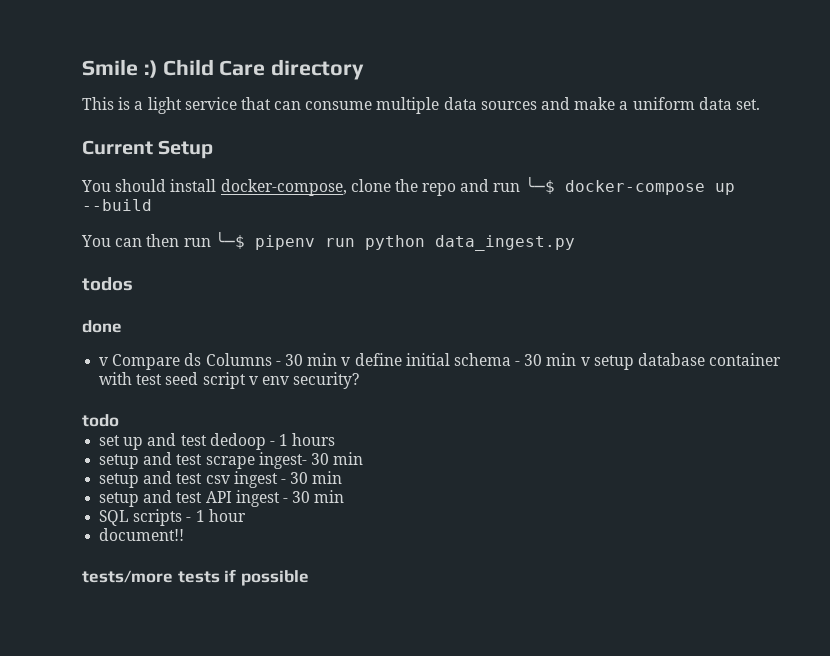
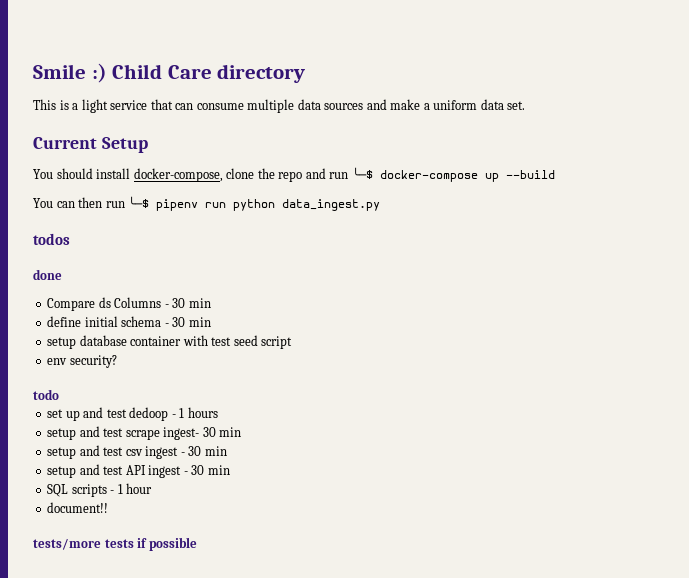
- v Compare ds Columns - 30 min v define initial schema - 30 min v setup database container with test seed script v env security?
+ Compare ds Columns - 30 min
+ define initial schema - 30 min
+ setup database container with test seed script
+ env security?

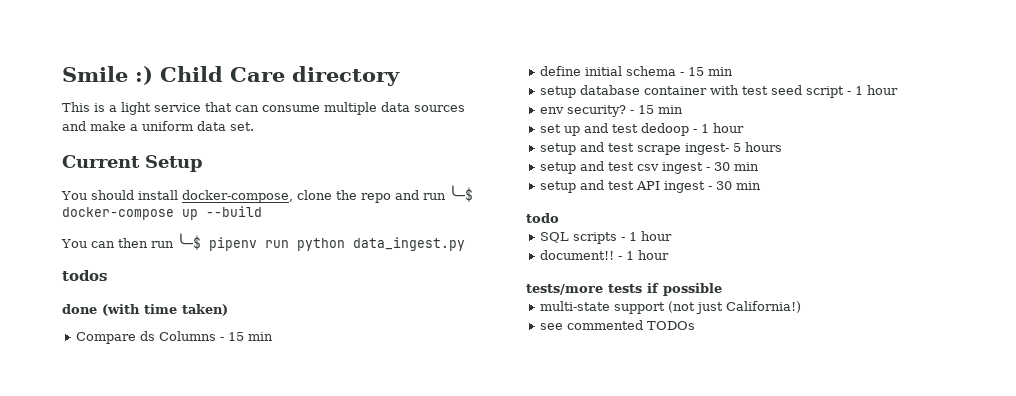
- done
+ done (with time taken)
- Compare ds Columns - 30 min
+ Compare ds Columns - 15 min
- define initial schema - 30 min
+ define initial schema - 15 min
- setup database container with test seed script
+ setup database container with test seed script - 1 hour
- env security?
- todo
+ env security? - 15 min
- set up and test dedoop - 1 hours
+ set up and test dedoop - 1 hour
- setup and test scrape ingest- 30 min
+ setup and test scrape ingest- 5 hours
+ todo
- document!!
+ document!! - 1 hour
+ multi-state support (not just California!)
+ see commented TODOs

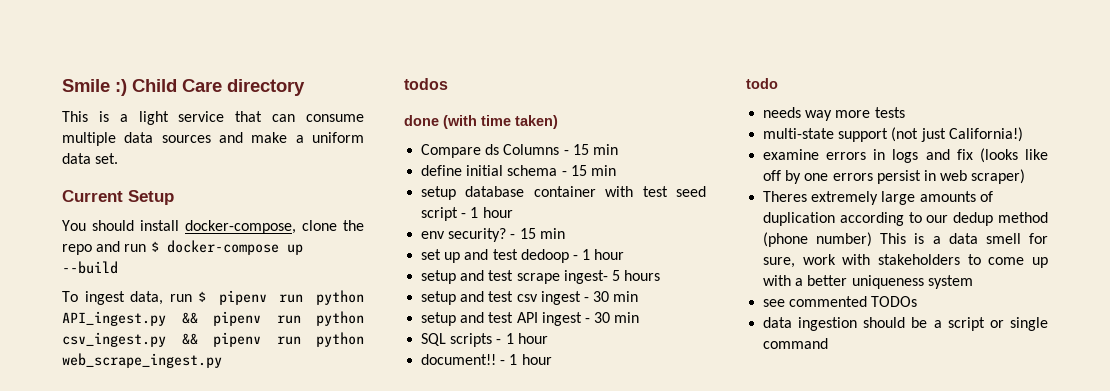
- You should install docker-compose, clone the repo and run ╰─$ docker-compose up --build
+ You should install docker-compose, clone the repo and run $ docker-compose up --build
- You can then run ╰─$ pipenv run python data_ingest.py
+ To ingest data, run $ pipenv run python API_ingest.py && pipenv run python csv_ingest.py && pipenv run python web_scrape_ingest.py
- todo
- tests/more tests if possible
+ todo
+ needs way more tests
+ examine errors in logs and fix (looks like off by one errors persist in web scraper)
+ Theres extremely large amounts of duplication according to our dedup method (phone number) This is a data smell for sure, work with stakeholders to come up with a better uniqueness system
  see commented TODOs
+ data ingestion should be a script or single command

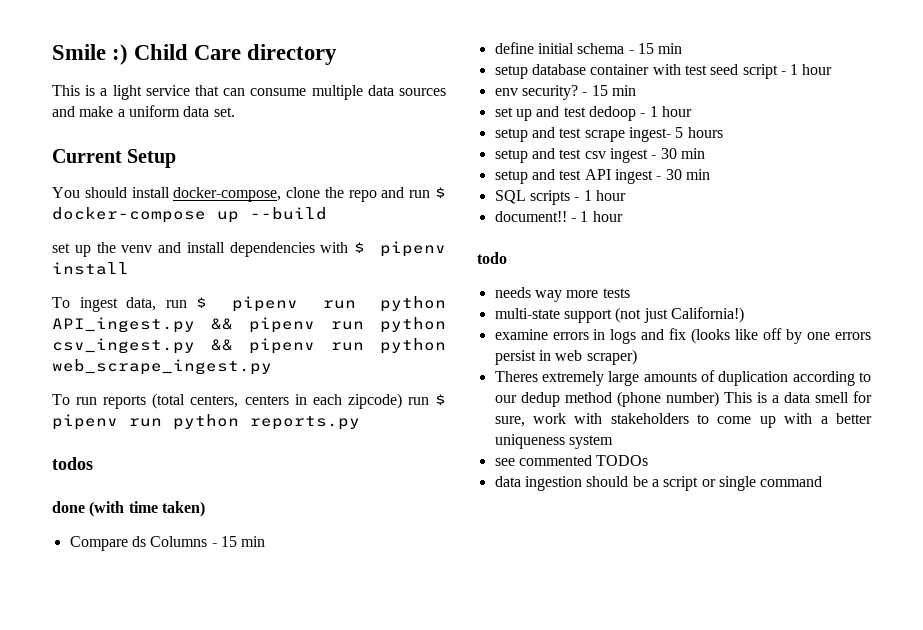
+ set up the venv and install dependencies with $ pipenv install
+ To run reports (total centers, centers in each zipcode) run $ pipenv run python reports.py

